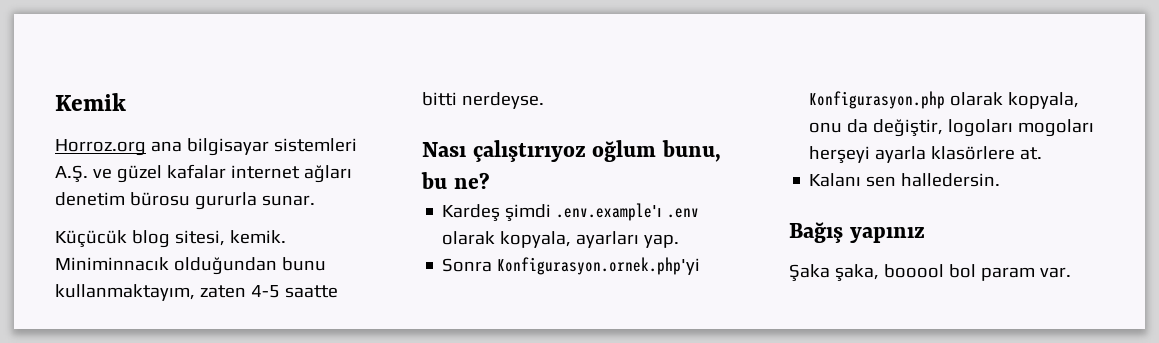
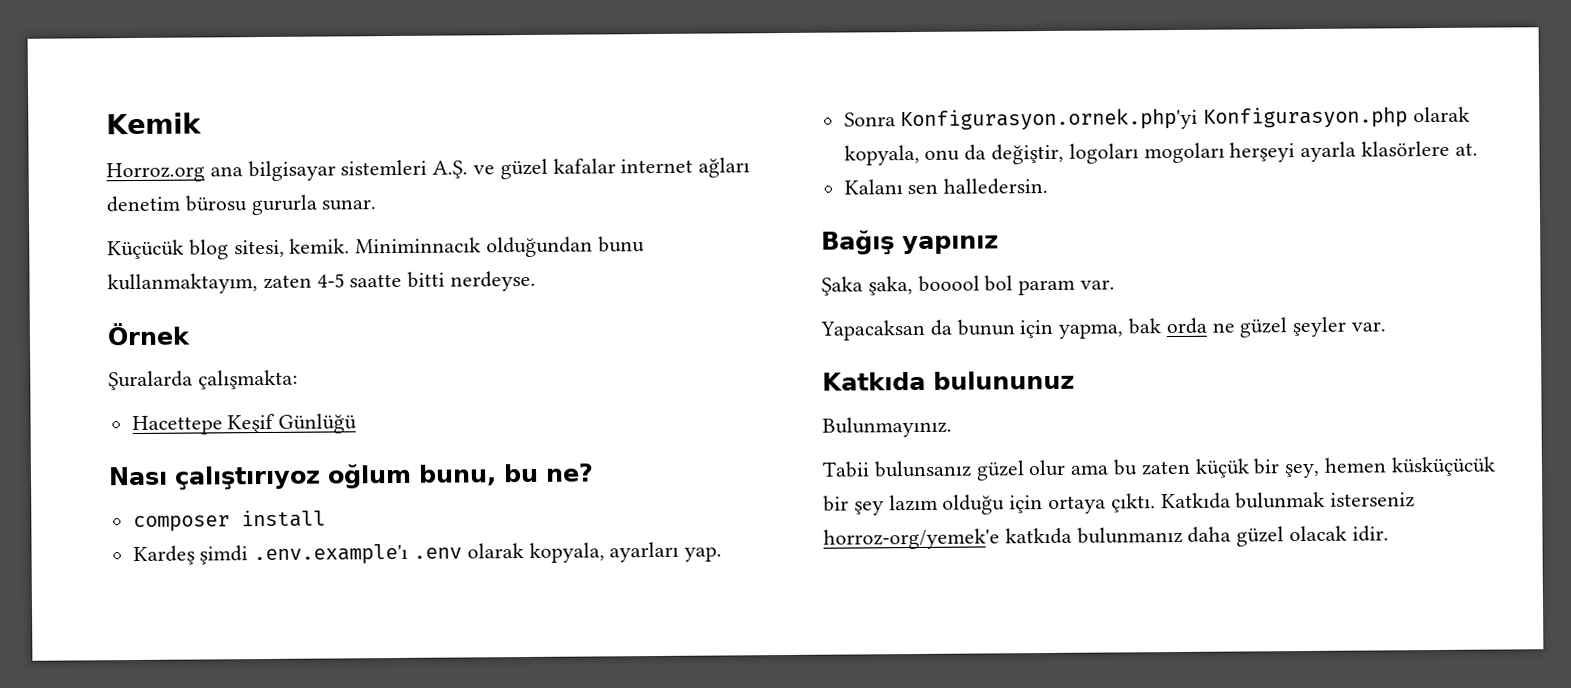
+ Örnek
+ Şuralarda çalışmakta:
+ Hacettepe Keşif Günlüğü
+ composer install
+ Yapacaksan da bunun için yapma, bak orda ne güzel şeyler var.
+ Katkıda bulununuz
+ Bulunmayınız.
+ Tabii bulunsanız güzel olur ama bu zaten küçük bir şey, hemen küsküçücük bir şey lazım olduğu için ortaya çıktı. Katkıda bulunmak isterseniz horroz-org/yemek'e katkıda bulunmanız daha güzel olacak idir.

